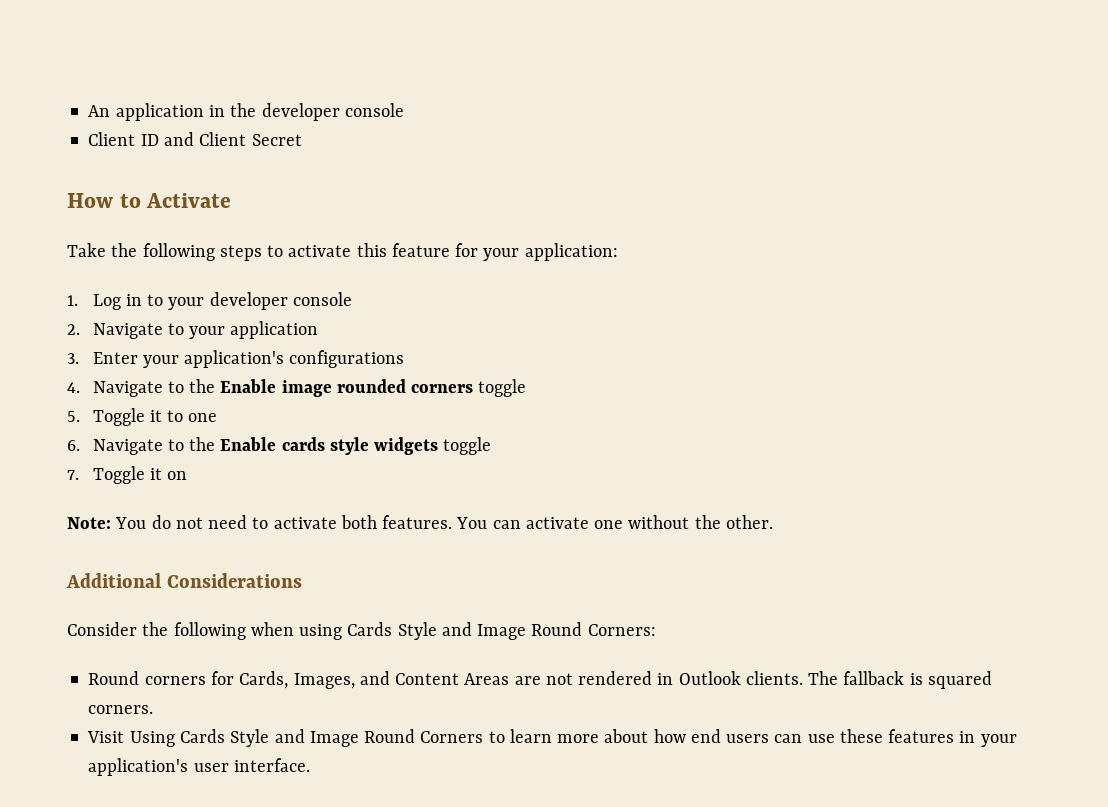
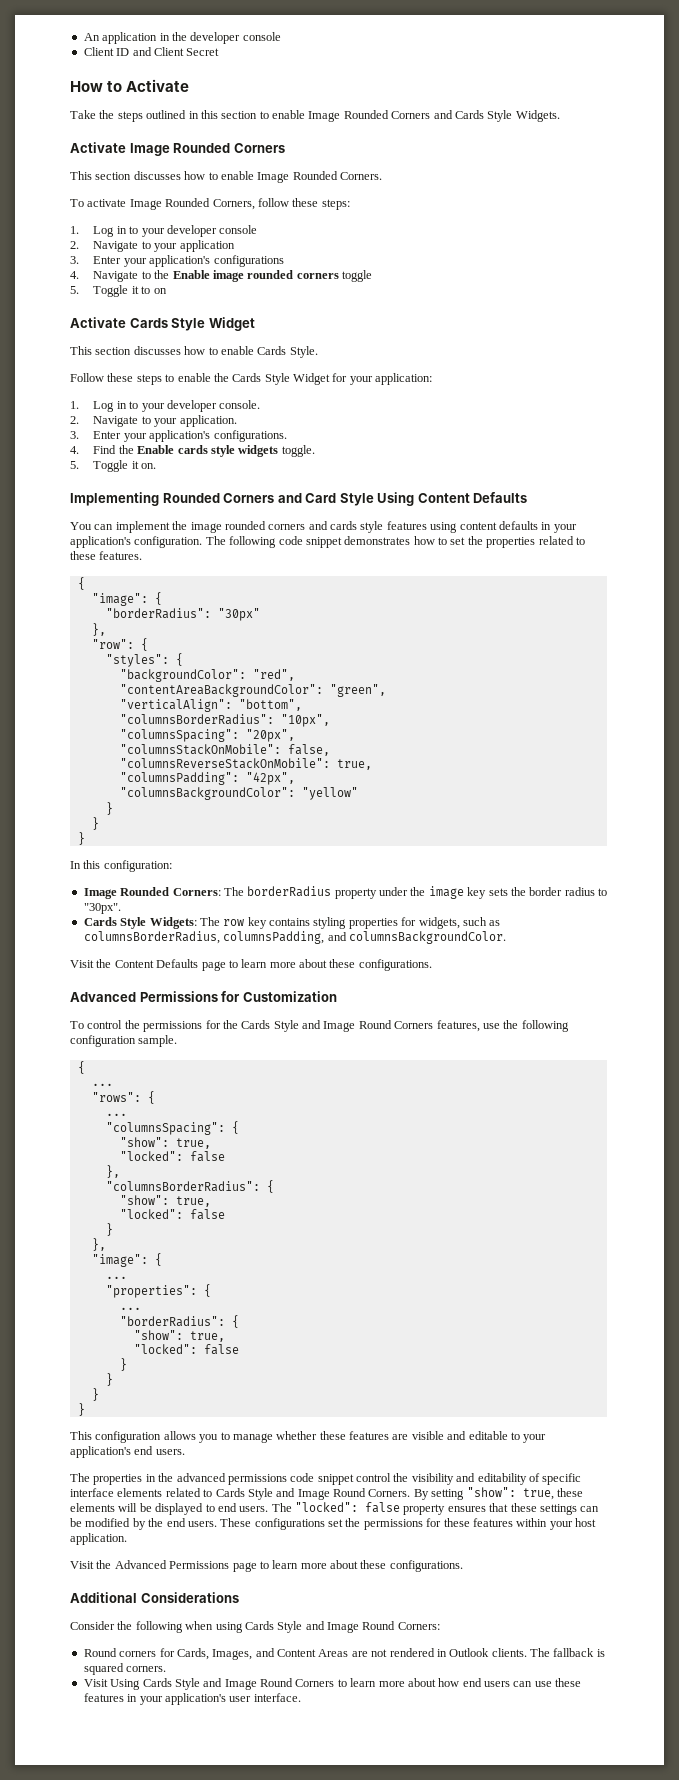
- Take the following steps to activate this feature for your application:
+ Take the steps outlined in this section to enable Image Rounded Corners and Cards Style Widgets.
+ Activate Image Rounded Corners
+ This section discusses how to enable Image Rounded Corners.
+ To activate Image Rounded Corners, follow these steps:
- 5. Toggle it to one
- 6. Navigate to the Enable cards style widgets toggle
- 7. Toggle it on
- Note: You do not need to activate both features. You can activate one without the other.
+ 5. Toggle it to on
+ Activate Cards Style Widget
+ This section discusses how to enable Cards Style.
+ Follow these steps to enable the Cards Style Widget for your application:
+ 1. Log in to your developer console.
+ 2. Navigate to your application.
+ 3. Enter your application's configurations.
+ 4. Find the Enable cards style widgets toggle.
+ 5. Toggle it on.
+ Implementing Rounded Corners and Card Style Using Content Defaults
+ You can implement the image rounded corners and cards style features using content defaults in your application's configuration. The following code snippet demonstrates how to set the properties related to these features.
+ {
+ "image": {
+ "borderRadius": "30px"
+ },
+ "row": {
+ "styles": {
+ "backgroundColor": "red",
+ "contentAreaBackgroundColor": "green",
+ "verticalAlign": "bottom",
+ "columnsBorderRadius": "10px",
+ "columnsSpacing": "20px",
+ "columnsStackOnMobile": false,
+ "columnsReverseStackOnMobile": true,
+ "columnsPadding": "42px",
+ "columnsBackgroundColor": "yellow"
+ }
+ }
+ }
+ In this configuration:
+ Image Rounded Corners: The borderRadius property under the image key sets the border radius to "30px".
+ Cards Style Widgets: The row key contains styling properties for widgets, such as columnsBorderRadius, columnsPadding, and columnsBackgroundColor.
+ Visit the Content Defaults page to learn more about these configurations.
+ Advanced Permissions for Customization
+ To control the permissions for the Cards Style and Image Round Corners features, use the following configuration sample.
+ {
+ ...
+ "rows": {
+ ...
+ "columnsSpacing": {
+ "show": true,
+ "locked": false
+ },
+ "columnsBorderRadius": {
+ "show": true,
+ "locked": false
+ }
+ },
+ "image": {
+ ...
+ "properties": {
+ ...
+ "borderRadius": {
+ "show": true,
+ "locked": false
+ }
+ }
+ }
+ }
+ This configuration allows you to manage whether these features are visible and editable to your application's end users.
+ The properties in the advanced permissions code snippet control the visibility and editability of specific interface elements related to Cards Style and Image Round Corners. By setting "show": true, these elements will be displayed to end users. The "locked": false property ensures that these settings can be modified by the end users. These configurations set the permissions for these features within your host application.
+ Visit the Advanced Permissions page to learn more about these configurations.

